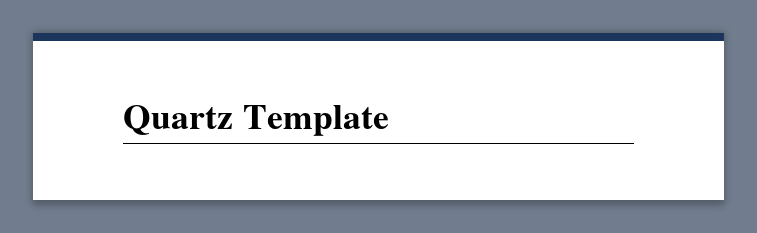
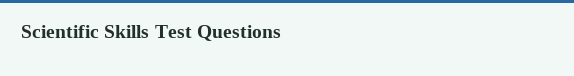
- Quartz Template
+ Scientific Skills Test Questions

